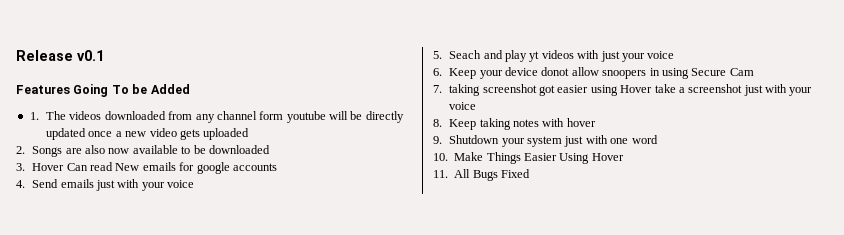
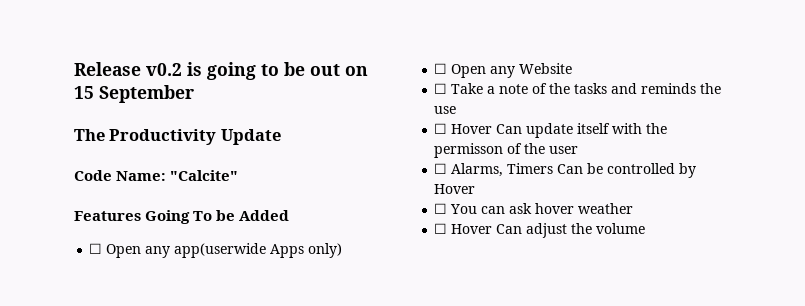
- Release v0.1
+ Release v0.2 is going to be out on 15 September
+ The Productivity Update
+ Code Name: "Calcite"
- 1. The videos downloaded from any channel form youtube will be directly updated once a new video gets uploaded
- 2. Songs are also now available to be downloaded
- 3. Hover Can read New emails for google accounts
- 4. Send emails just with your voice
- 5. Seach and play yt videos with just your voice
- 6. Keep your device donot allow snoopers in using Secure Cam
- 7. taking screenshot got easier using Hover take a screenshot just with your voice
- 8. Keep taking notes with hover
- 9. Shutdown your system just with one word
- 10. Make Things Easier Using Hover
- 11. All Bugs Fixed
+ ☐ Open any app(userwide Apps only)
+ ☐ Open any Website
+ ☐ Take a note of the tasks and reminds the use
+ ☐ Hover Can update itself with the permisson of the user
+ ☐ Alarms, Timers Can be controlled by Hover
+ ☐ You can ask hover weather
+ ☐ Hover Can adjust the volume

